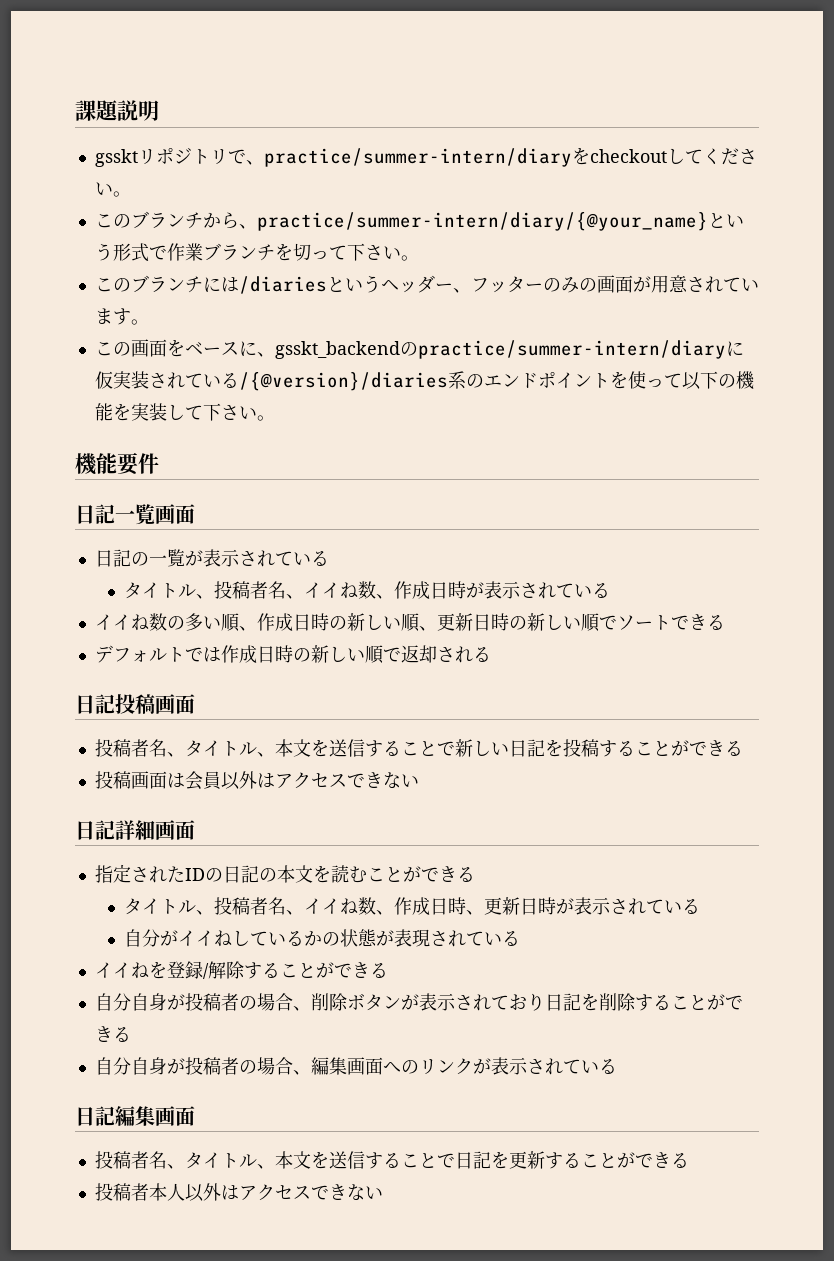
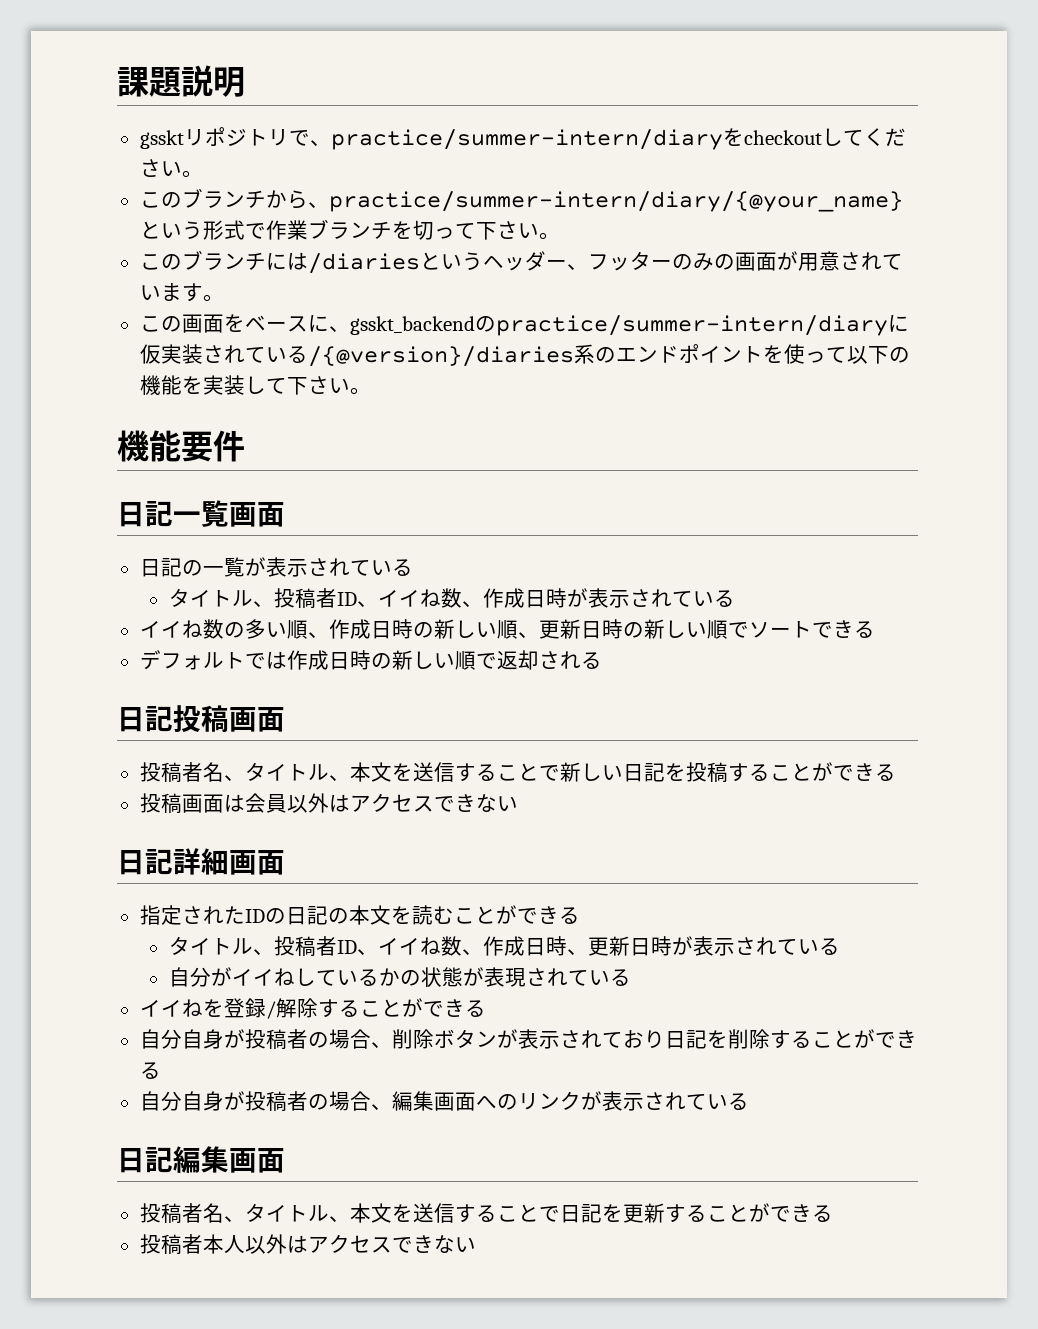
- タイトル、投稿者名、イイね数、作成日時が表示されている
+ タイトル、投稿者ID、イイね数、作成日時が表示されている
- タイトル、投稿者名、イイね数、作成日時、更新日時が表示されている
+ タイトル、投稿者ID、イイね数、作成日時、更新日時が表示されている

